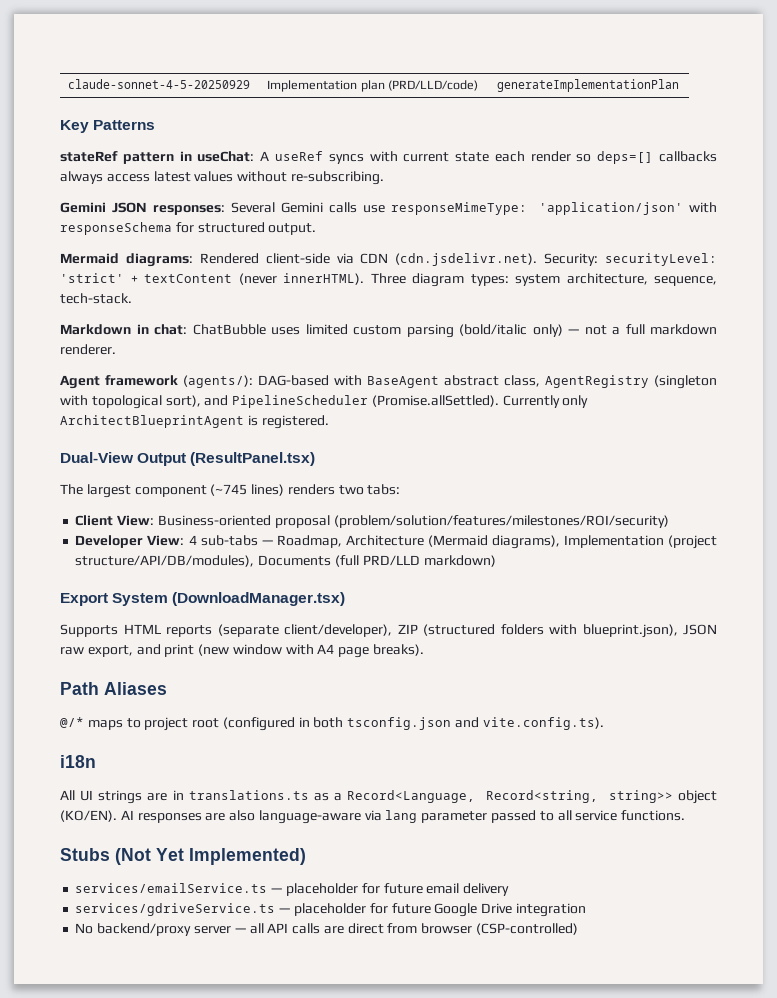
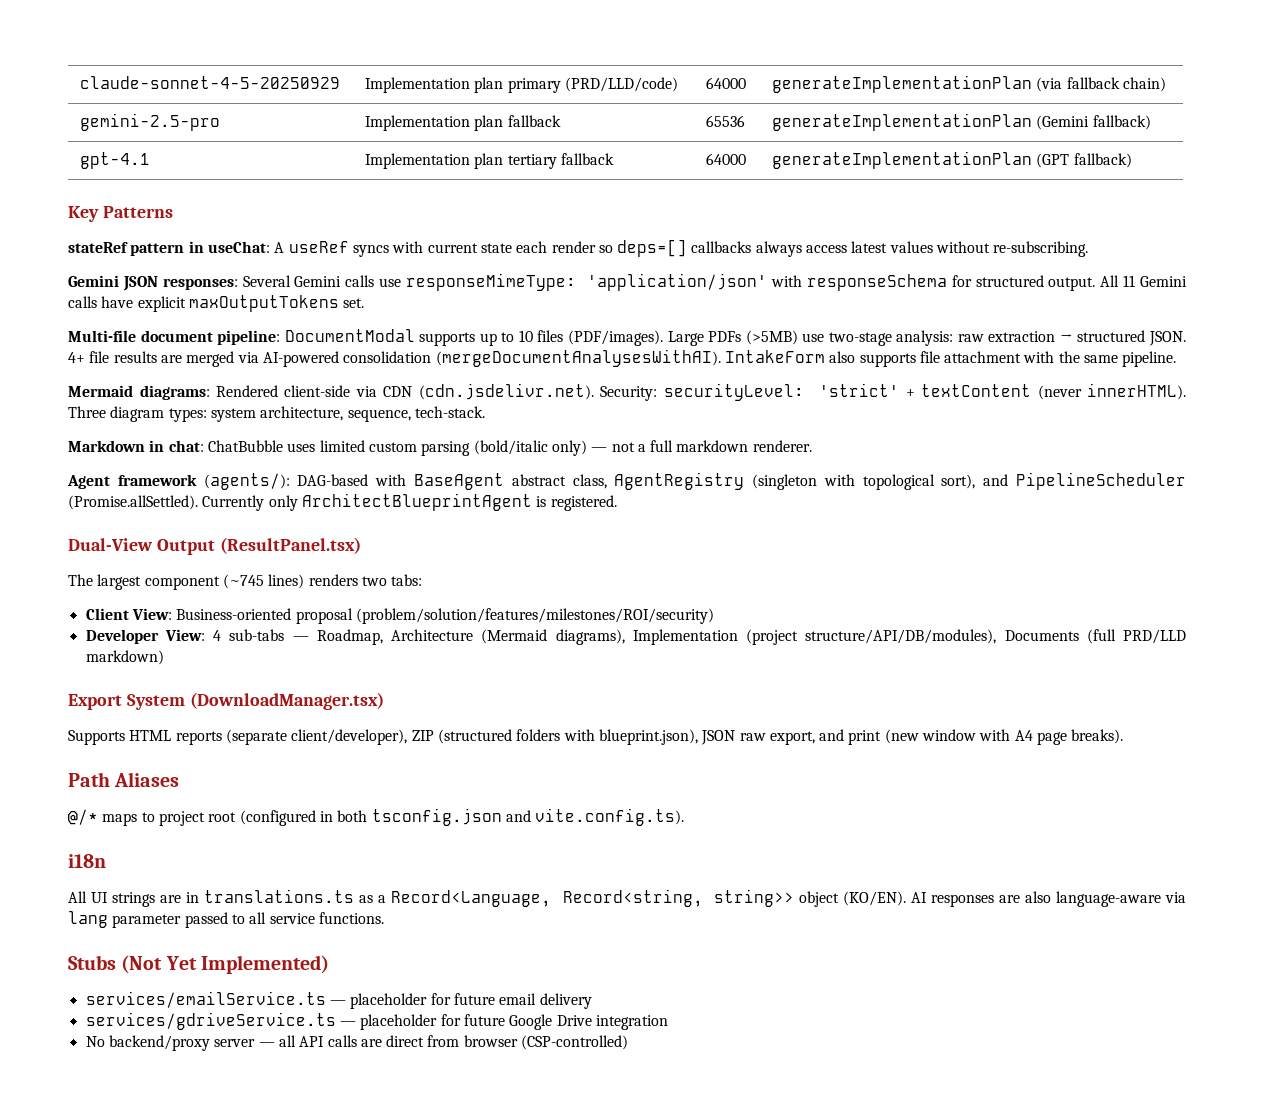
- claude-sonnet-4-5-20250929 | Implementation plan (PRD/LLD/code) | generateImplementationPlan
+ claude-sonnet-4-5-20250929 | Implementation plan primary (PRD/LLD/code) | 64000 | generateImplementationPlan (via fallback chain)
+ gemini-2.5-pro | Implementation plan fallback | 65536 | generateImplementationPlan (Gemini fallback)
+ gpt-4.1 | Implementation plan tertiary fallback | 64000 | generateImplementationPlan (GPT fallback)
+ All 11 Gemini calls have explicit maxOutputTokens set.
+ Multi-file document pipeline: DocumentModal supports up to 10 files (PDF/images). Large PDFs (>5MB) use two-stage analysis: raw extraction → structured JSON. 4+ file results are merged via AI-powered consolidation (mergeDocumentAnalysesWithAI). IntakeForm also supports file attachment with the same pipeline.

